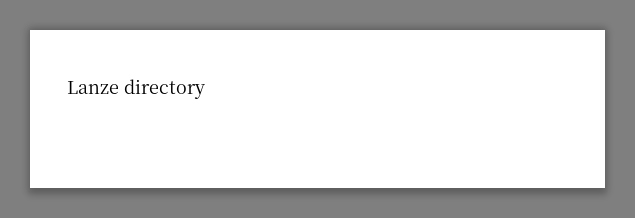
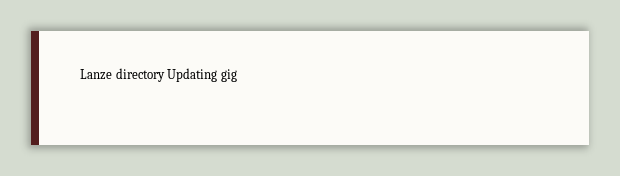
- Lanze directory
+ Lanze directory Updating gig

